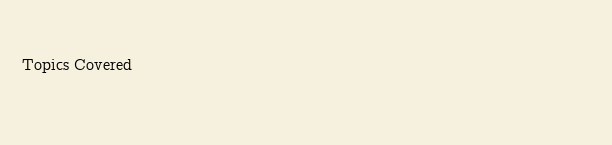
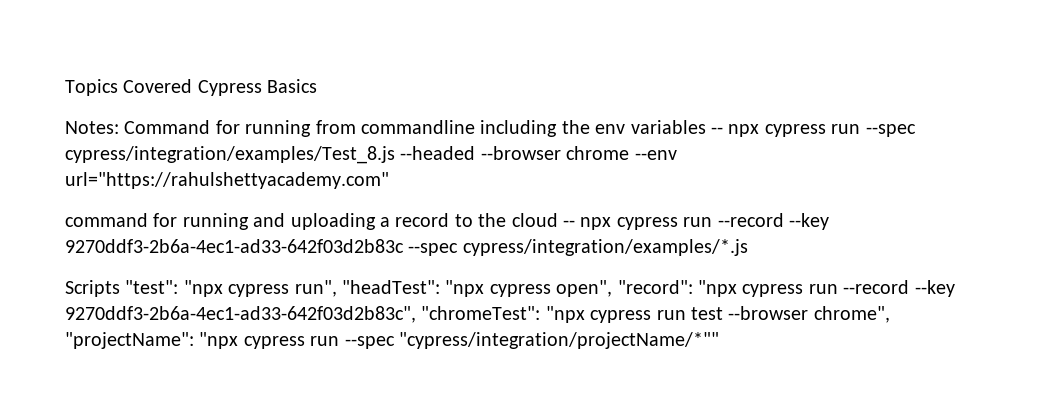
- Topics Covered
+ Topics Covered Cypress Basics
+ Notes: Command for running from commandline including the env variables -- npx cypress run --spec cypress/integration/examples/Test_8.js --headed --browser chrome --env url="https://rahulshettyacademy.com"
+ command for running and uploading a record to the cloud -- npx cypress run --record --key 9270ddf3-2b6a-4ec1-ad33-642f03d2b83c --spec cypress/integration/examples/*.js
+ Scripts "test": "npx cypress run", "headTest": "npx cypress open", "record": "npx cypress run --record --key 9270ddf3-2b6a-4ec1-ad33-642f03d2b83c", "chromeTest": "npx cypress run test --browser chrome", "projectName": "npx cypress run --spec "cypress/integration/projectName/*""

